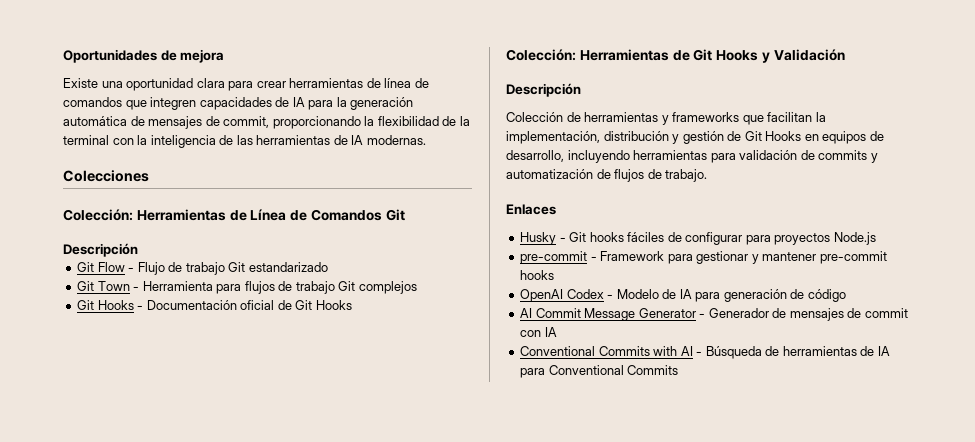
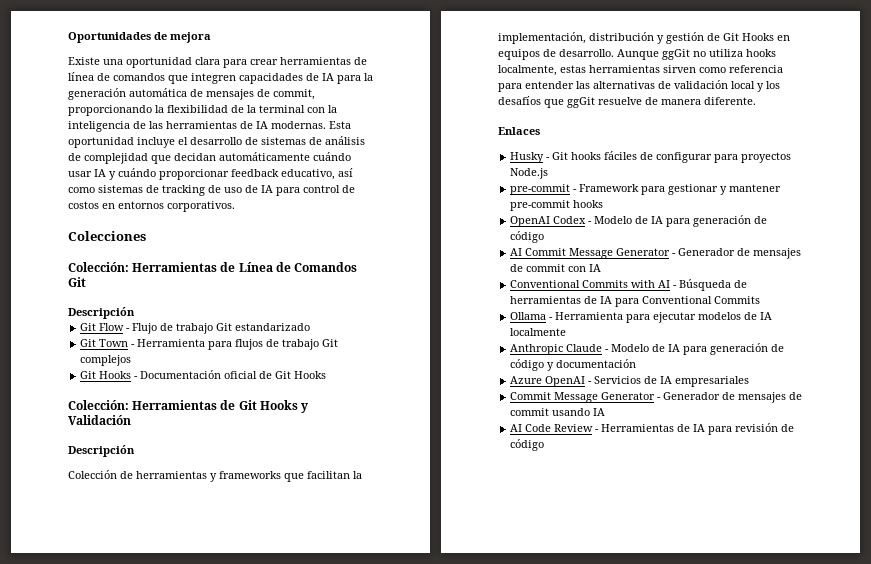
+ Esta oportunidad incluye el desarrollo de sistemas de análisis de complejidad que decidan automáticamente cuándo usar IA y cuándo proporcionar feedback educativo, así como sistemas de tracking de uso de IA para control de costos en entornos corporativos.
- Colección de herramientas y frameworks que facilitan la implementación, distribución y gestión de Git Hooks en equipos de desarrollo, incluyendo herramientas para validación de commits y automatización de flujos de trabajo.
+ Colección de herramientas y frameworks que facilitan la implementación, distribución y gestión de Git Hooks en equipos de desarrollo. Aunque ggGit no utiliza hooks localmente, estas herramientas sirven como referencia para entender las alternativas de validación local y los desafíos que ggGit resuelve de manera diferente.
+ Ollama - Herramienta para ejecutar modelos de IA localmente
+ Anthropic Claude - Modelo de IA para generación de código y documentación
+ Azure OpenAI - Servicios de IA empresariales
+ Commit Message Generator - Generador de mensajes de commit usando IA
+ AI Code Review - Herramientas de IA para revisión de código

